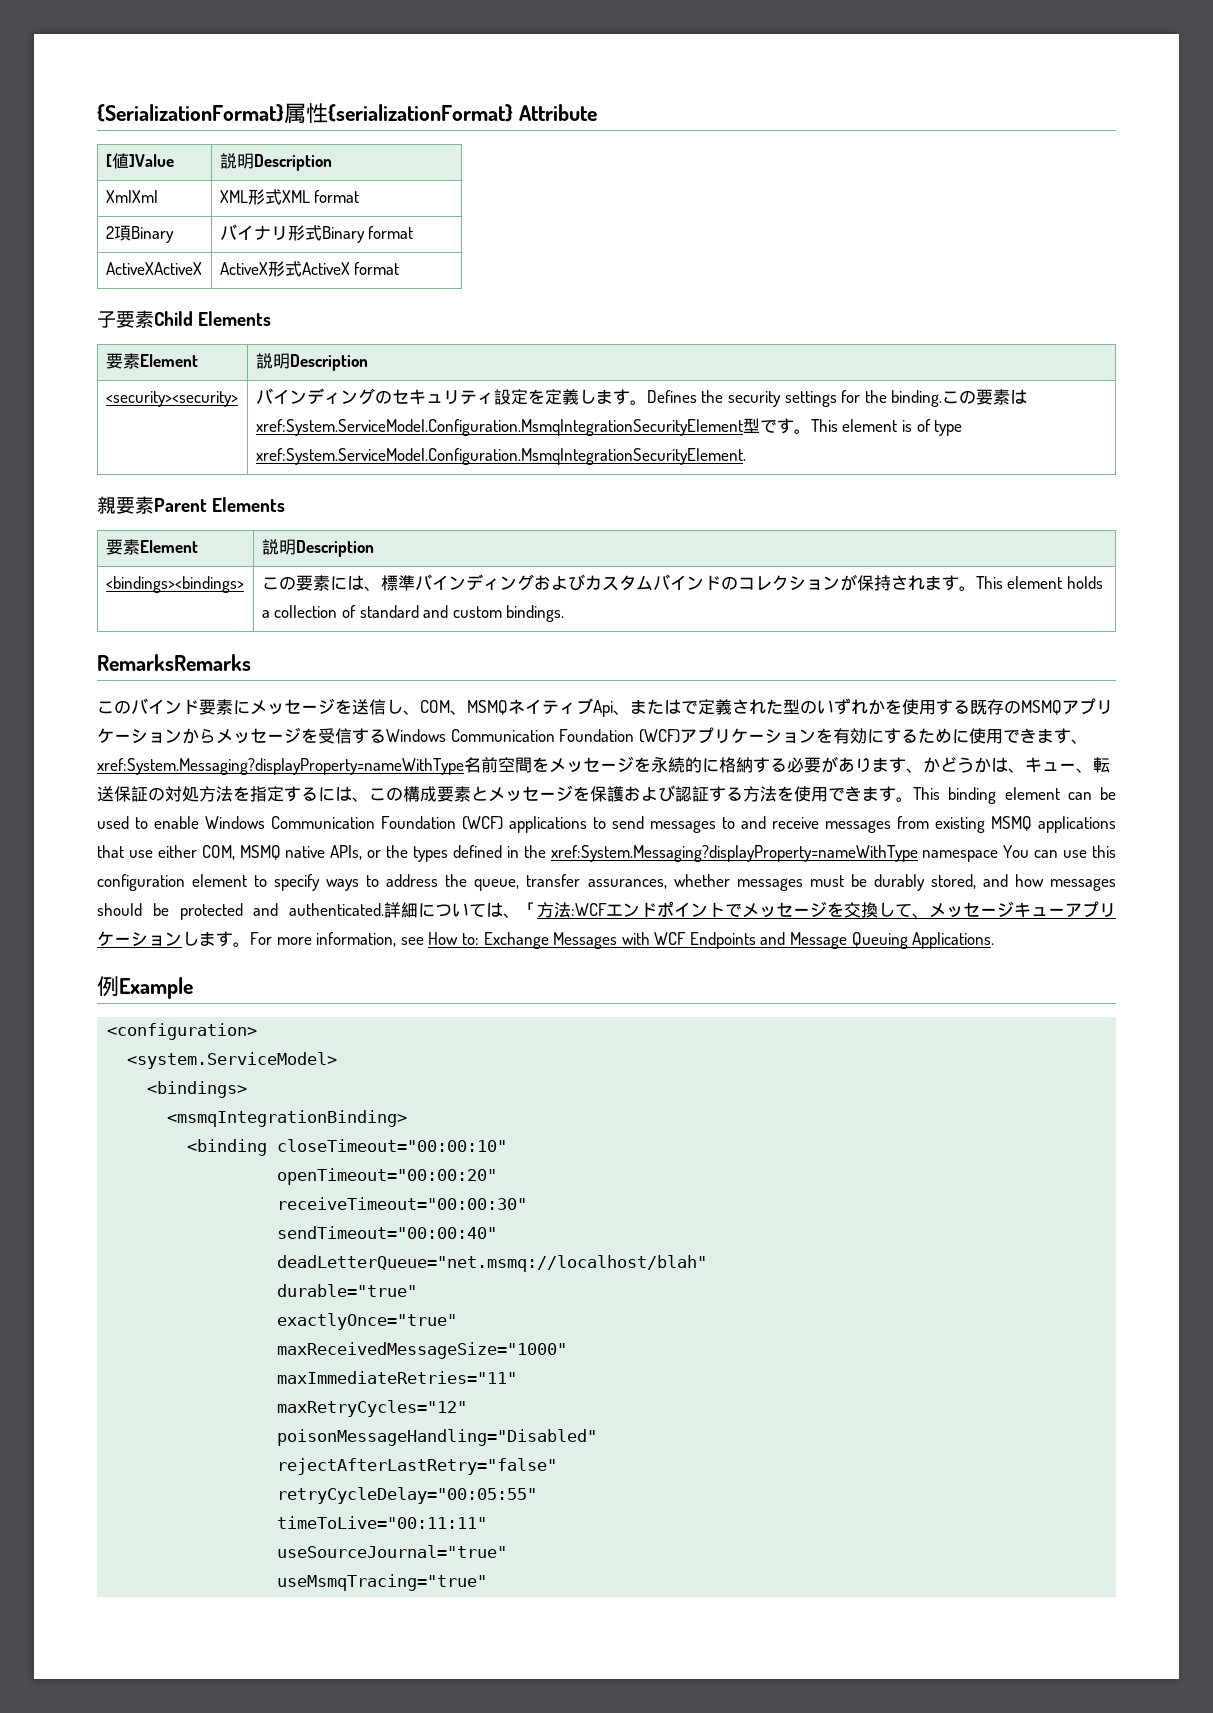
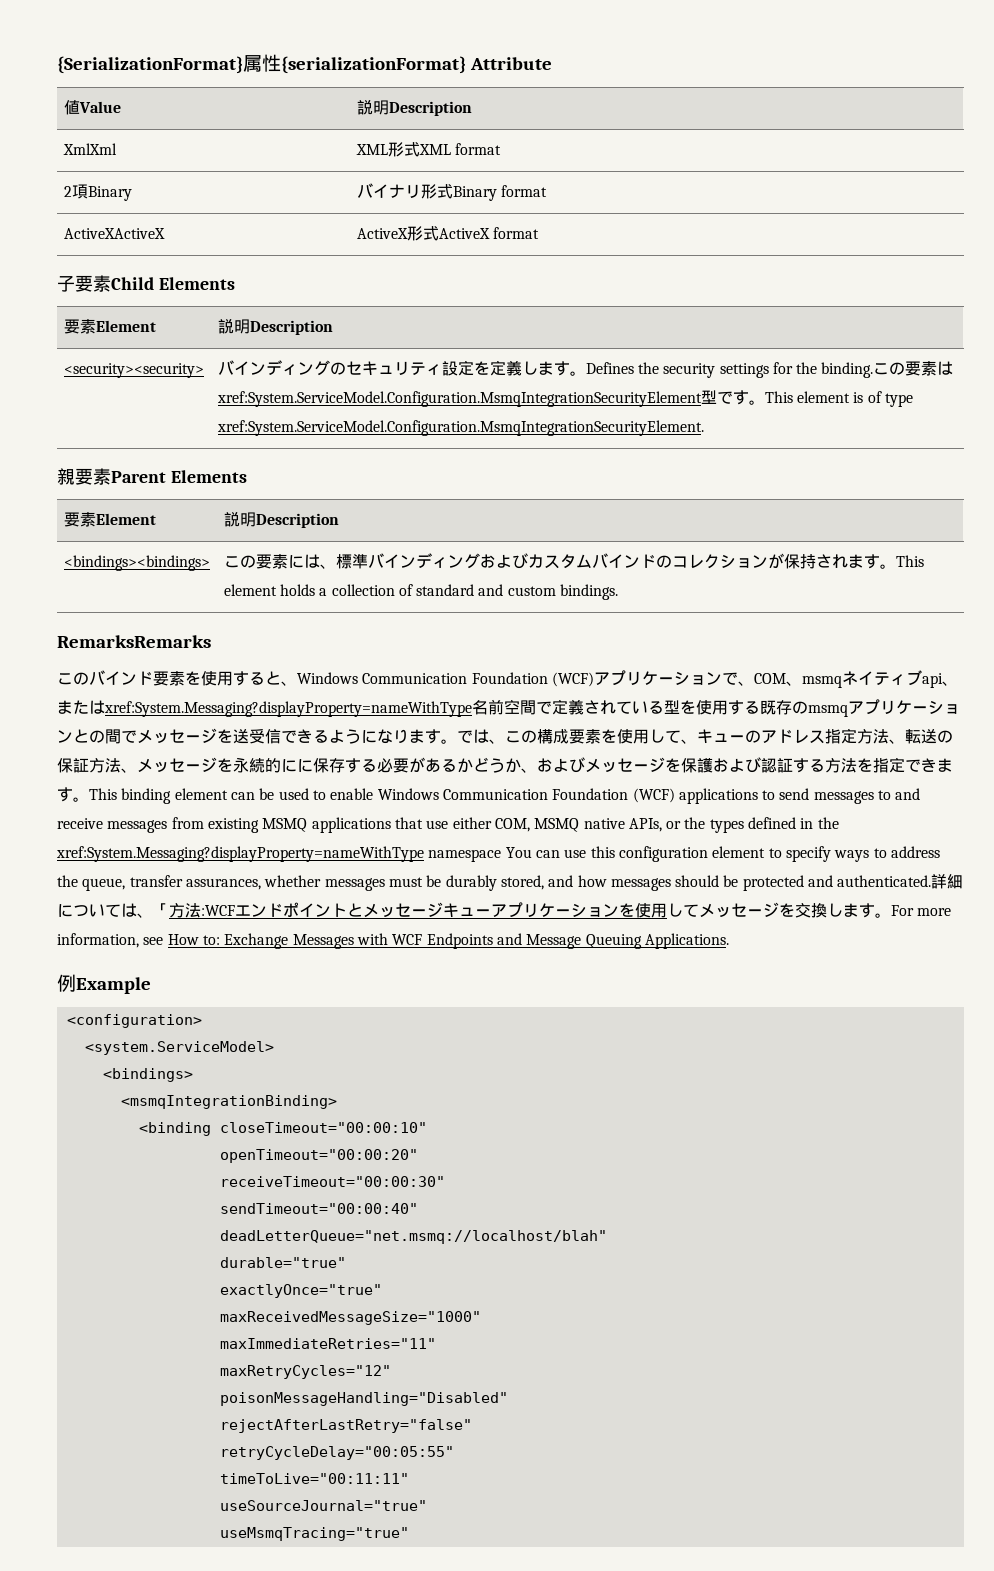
- [値]Value | 説明Description
+ 値Value | 説明Description
- このバインド要素にメッセージを送信し、COM、MSMQネイティブApi、またはで定義された型のいずれかを使用する既存のMSMQアプリケーションからメッセージを受信するWindows Communication Foundation (WCF)アプリケーションを有効にするために使用できます、xref:System.Messaging?displayProperty=nameWithType名前空間をメッセージを永続的に格納する必要があります、かどうかは、キュー、転送保証の対処方法を指定するには、この構成要素とメッセージを保護および認証する方法を使用できます。
+ このバインド要素を使用すると、Windows Communication Foundation (WCF)アプリケーションで、COM、msmqネイティブapi、またはxref:System.Messaging?displayProperty=nameWithType名前空間で定義されている型を使用する既存のmsmqアプリケーションとの間でメッセージを送受信できるようになります。では、この構成要素を使用して、キューのアドレス指定方法、転送の保証方法、メッセージを永続的にに保存する必要があるかどうか、およびメッセージを保護および認証する方法を指定できます。
- 詳細については、「方法:WCFエンドポイントでメッセージを交換して、メッセージキューアプリケーションします。
+ 詳細については、「方法:WCFエンドポイントとメッセージキューアプリケーションを使用してメッセージを交換します。

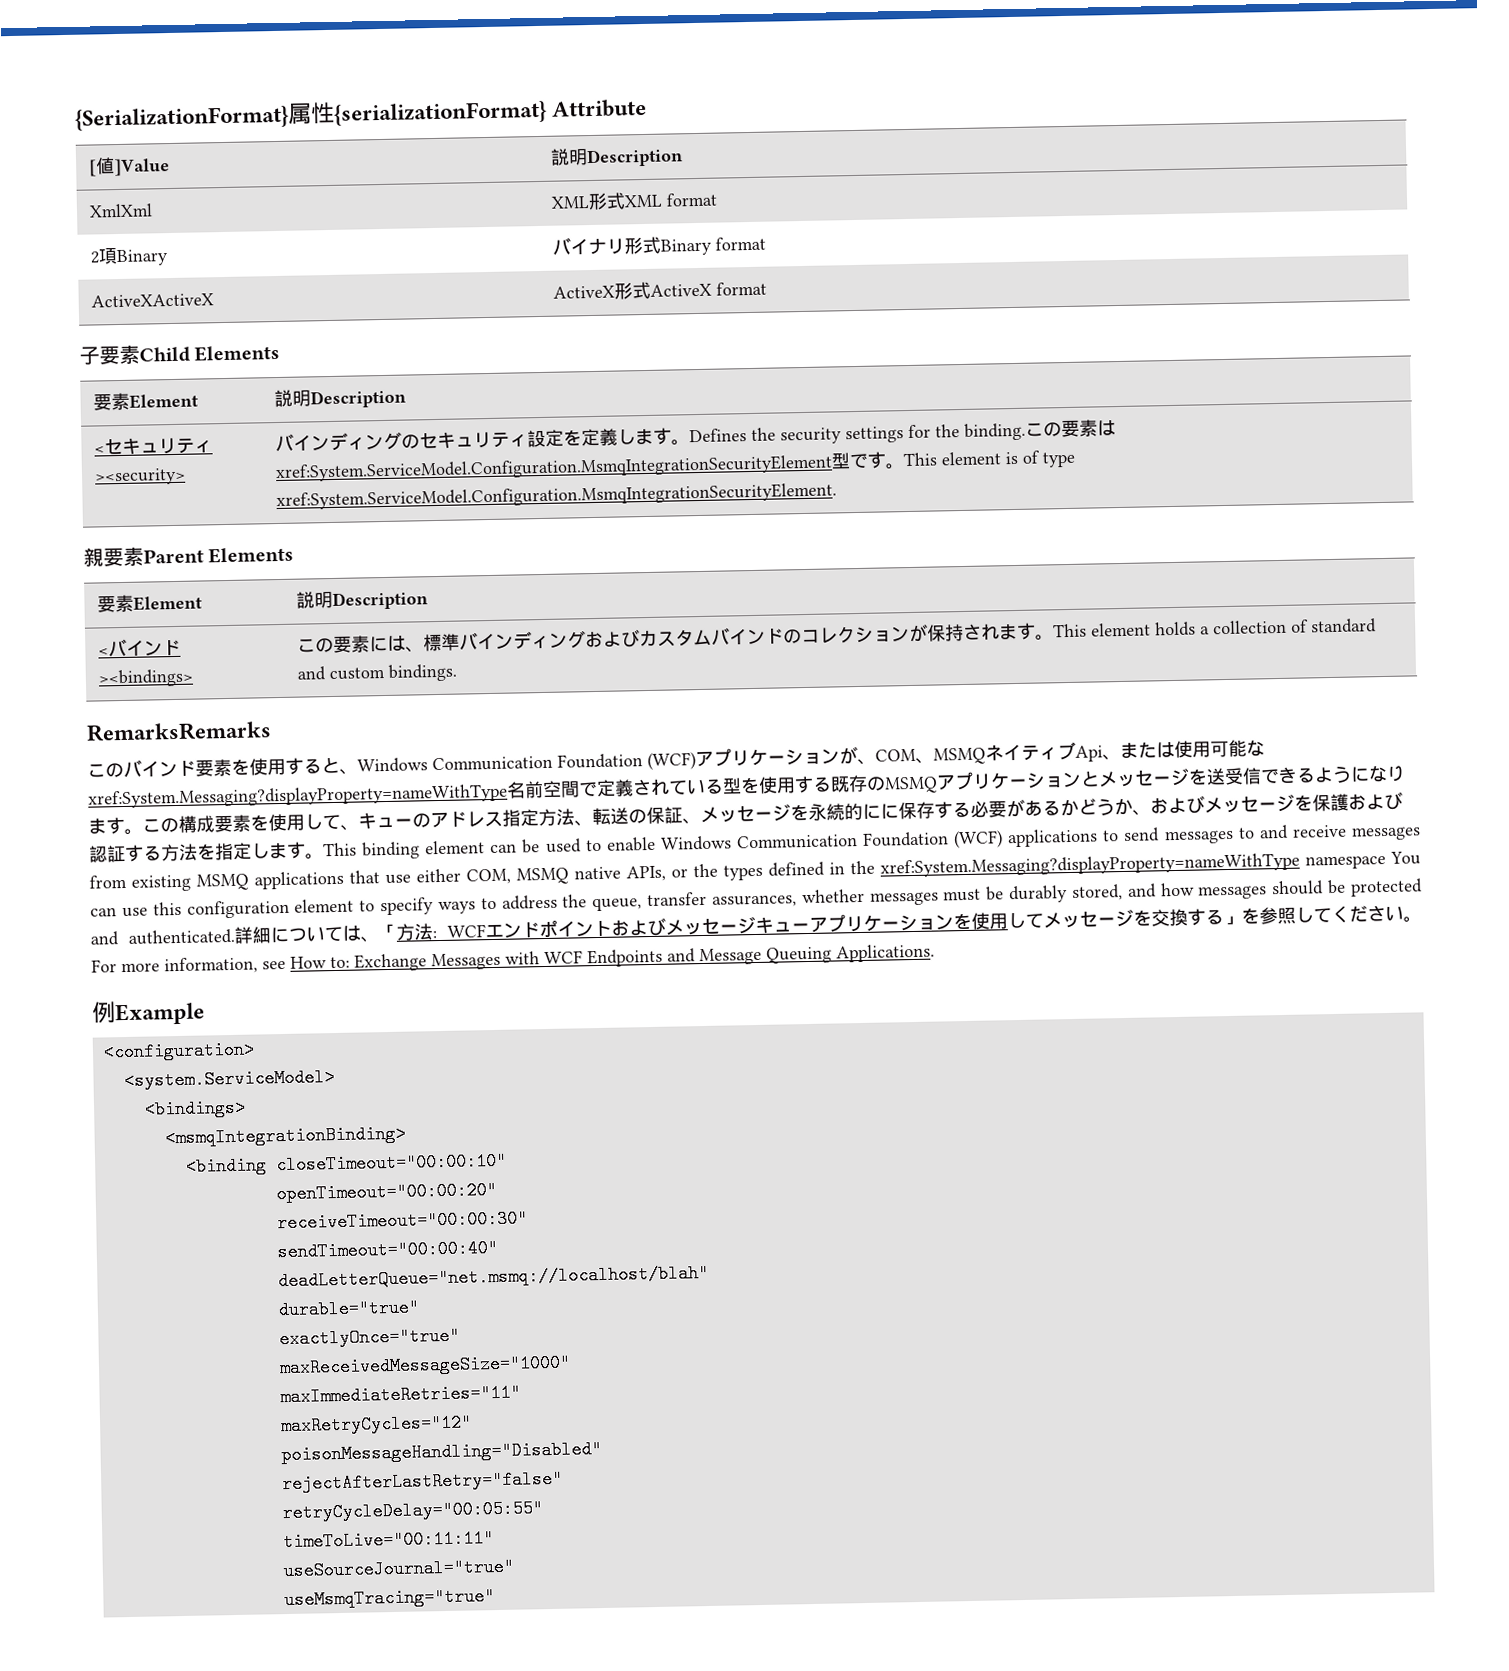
- 値Value | 説明Description
+ [値]Value | 説明Description
- <security><security> | バインディングのセキュリティ設定を定義します。Defines the security settings for the binding.この要素はxref:System.ServiceModel.Configuration.MsmqIntegrationSecurityElement型です。This element is of type xref:System.ServiceModel.Configuration.MsmqIntegrationSecurityElement.
+ <セキュリティ><security> | バインディングのセキュリティ設定を定義します。Defines the security settings for the binding.この要素はxref:System.ServiceModel.Configuration.MsmqIntegrationSecurityElement型です。This element is of type xref:System.ServiceModel.Configuration.MsmqIntegrationSecurityElement.
- <bindings><bindings> | この要素には、標準バインディングおよびカスタムバインドのコレクションが保持されます。This element holds a collection of standard and custom bindings.
+ <バインド><bindings> | この要素には、標準バインディングおよびカスタムバインドのコレクションが保持されます。This element holds a collection of standard and custom bindings.
- このバインド要素を使用すると、Windows Communication Foundation (WCF)アプリケーションで、COM、msmqネイティブapi、またはxref:System.Messaging?displayProperty=nameWithType名前空間で定義されている型を使用する既存のmsmqアプリケーションとの間でメッセージを送受信できるようになります。
+ このバインド要素を使用すると、Windows Communication Foundation (WCF)アプリケーションが、COM、MSMQネイティブApi、または使用可能なxref:System.Messaging?displayProperty=nameWithType名前空間で定義されている型を使用する既存のMSMQアプリケーションとメッセージを送受信できるようになります。
- では、この構成要素を使用して、キューのアドレス指定方法、転送の保証方法、メッセージを永続的にに保存する必要があるかどうか、およびメッセージを保護および認証する方法を指定できます。
+ この構成要素を使用して、キューのアドレス指定方法、転送の保証、メッセージを永続的にに保存する必要があるかどうか、およびメッセージを保護および認証する方法を指定します。
- 詳細については、「方法:WCFエンドポイントとメッセージキューアプリケーションを使用してメッセージを交換します。
+ 詳細については、「方法: WCFエンドポイントおよびメッセージキューアプリケーションを使用してメッセージを交換する」を参照してください。

